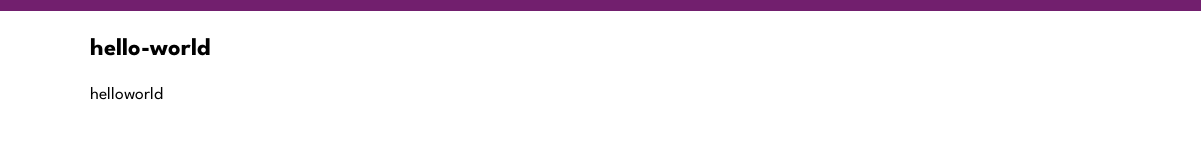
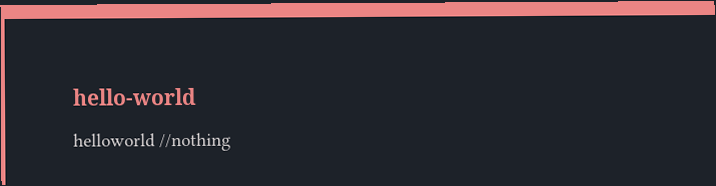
- helloworld
+ helloworld //nothing

